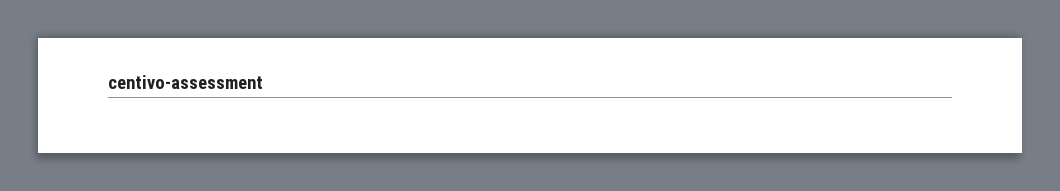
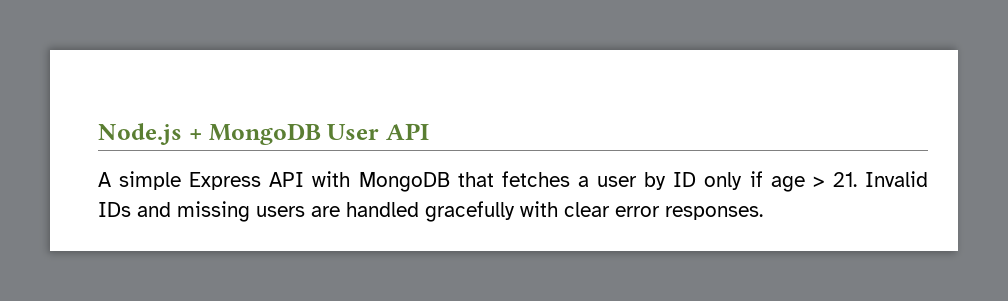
- centivo-assessment
+ Node.js + MongoDB User API
+ A simple Express API with MongoDB that fetches a user by ID only if age > 21. Invalid IDs and missing users are handled gracefully with clear error responses.

